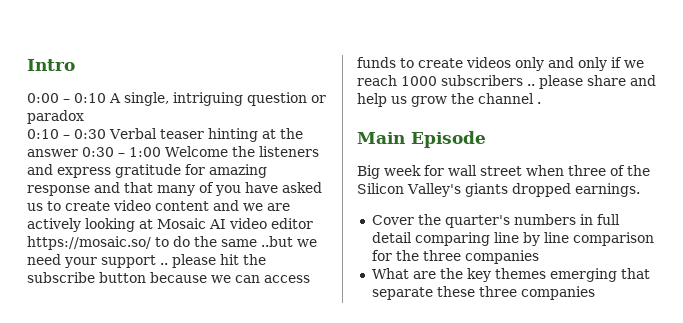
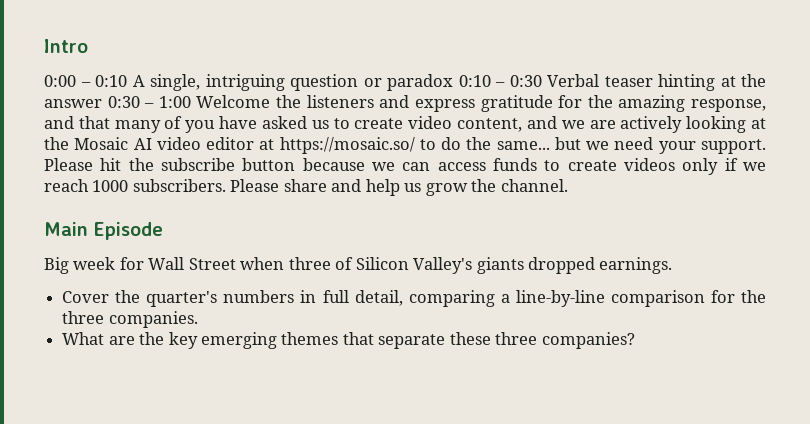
- 0:00 – 0:10 A single, intriguing question or paradox
- 0:10 – 0:30 Verbal teaser hinting at the answer 0:30 – 1:00 Welcome the listeners and express gratitude for amazing response and that many of you have asked us to create video content and we are actively looking at Mosaic AI video editor https://mosaic.so/ to do the same ..but we need your support .. please hit the subscribe button because we can access funds to create videos only and only if we reach 1000 subscribers .. please share and help us grow the channel .
+ 0:00 – 0:10 A single, intriguing question or paradox 0:10 – 0:30 Verbal teaser hinting at the answer 0:30 – 1:00 Welcome the listeners and express gratitude for the amazing response, and that many of you have asked us to create video content, and we are actively looking at the Mosaic AI video editor at https://mosaic.so/ to do the same... but we need your support. Please hit the subscribe button because we can access funds to create videos only if we reach 1000 subscribers. Please share and help us grow the channel.
- Big week for wall street when three of the Silicon Valley's giants dropped earnings.
+ Big week for Wall Street when three of Silicon Valley's giants dropped earnings.
- Cover the quarter's numbers in full detail comparing line by line comparison for the three companies
+ Cover the quarter's numbers in full detail, comparing a line-by-line comparison for the three companies.
- What are the key themes emerging that separate these three companies
+ What are the key emerging themes that separate these three companies?

